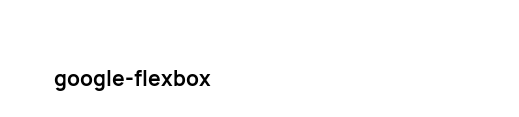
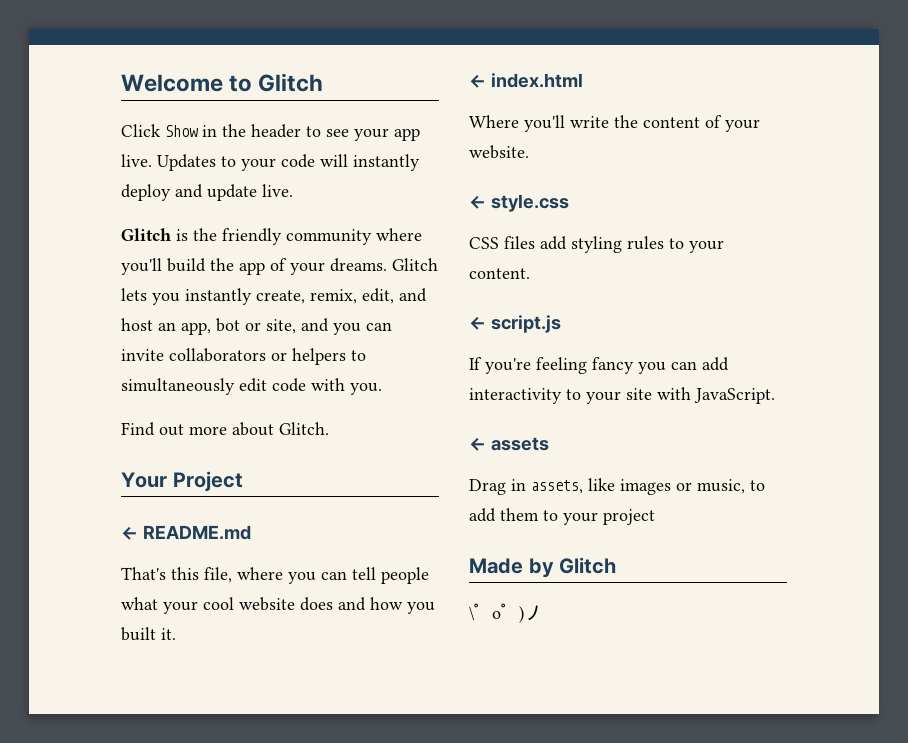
- google-flexbox
+ Welcome to Glitch
+ Click Show in the header to see your app live. Updates to your code will instantly deploy and update live.
+ Glitch is the friendly community where you'll build the app of your dreams. Glitch lets you instantly create, remix, edit, and host an app, bot or site, and you can invite collaborators or helpers to simultaneously edit code with you.
+ Find out more about Glitch.
+ Your Project
+ ← README.md
+ That's this file, where you can tell people what your cool website does and how you built it.
+ ← index.html
+ Where you'll write the content of your website.
+ ← style.css
+ CSS files add styling rules to your content.
+ ← script.js
+ If you're feeling fancy you can add interactivity to your site with JavaScript.
+ ← assets
+ Drag in assets, like images or music, to add them to your project
+ Made by Glitch
+ \゜o゜)ノ

